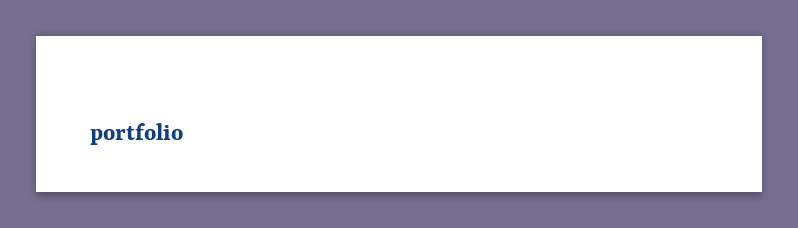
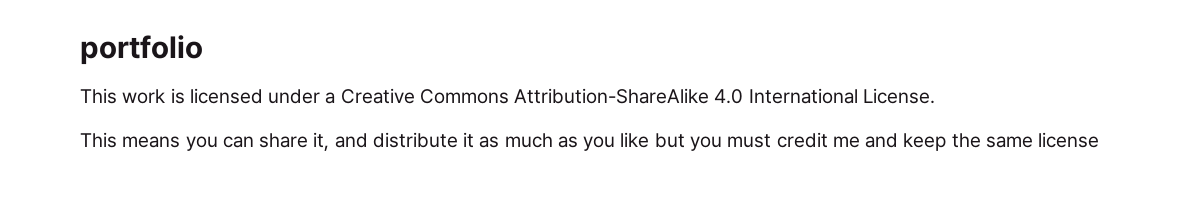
+ This work is licensed under a Creative Commons Attribution-ShareAlike 4.0 International License.
+ This means you can share it, and distribute it as much as you like but you must credit me and keep the same license

